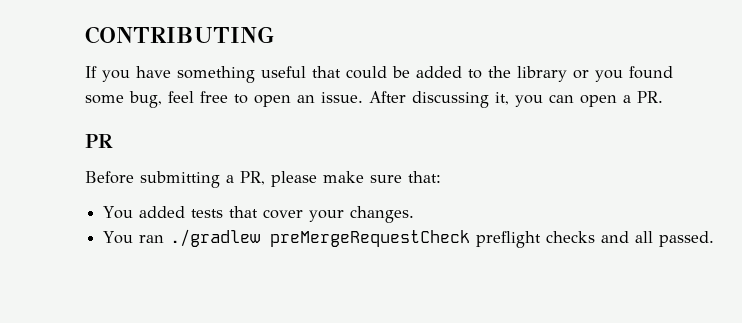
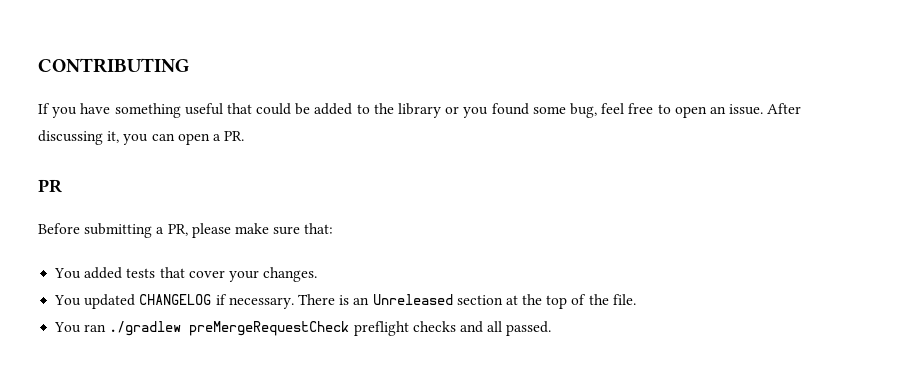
+ You updated CHANGELOG if necessary. There is an Unreleased section at the top of the file.

